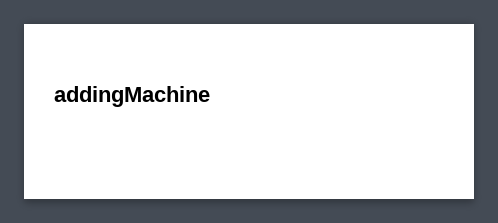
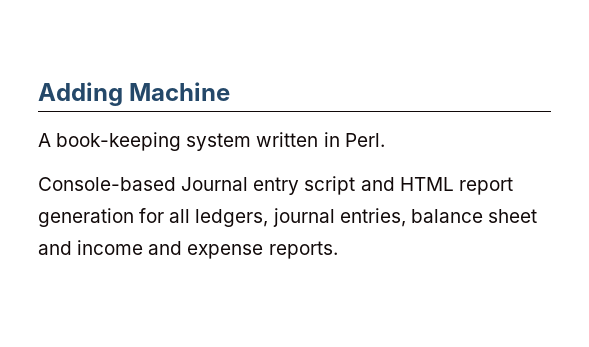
- addingMachine
+ Adding Machine
+ A book-keeping system written in Perl.
+ Console-based Journal entry script and HTML report generation for all ledgers, journal entries, balance sheet and income and expense reports.

